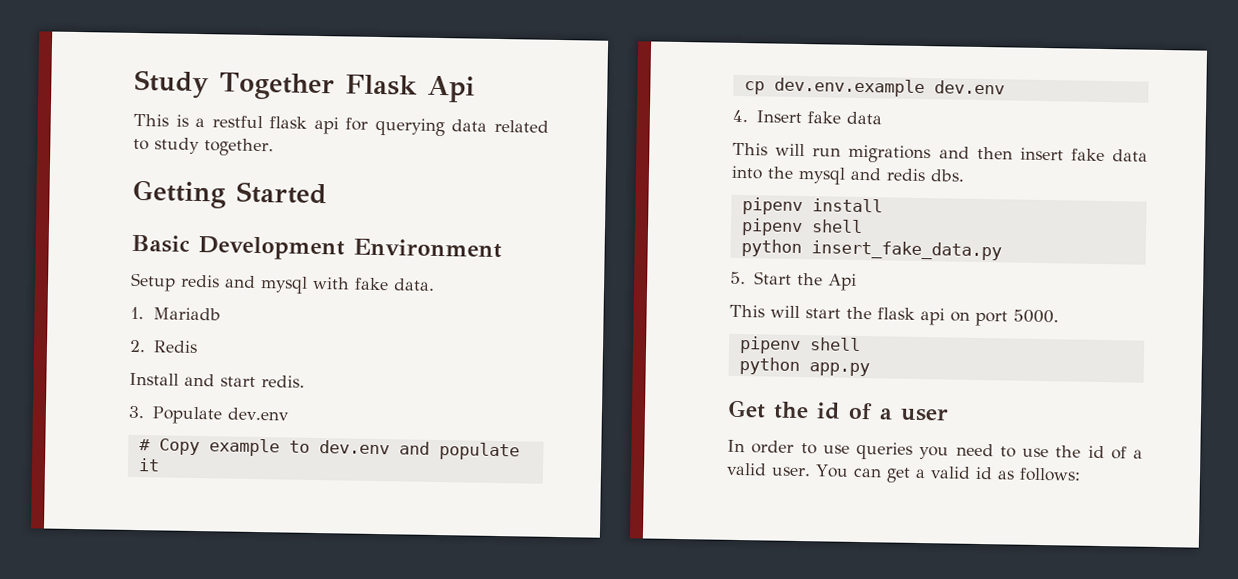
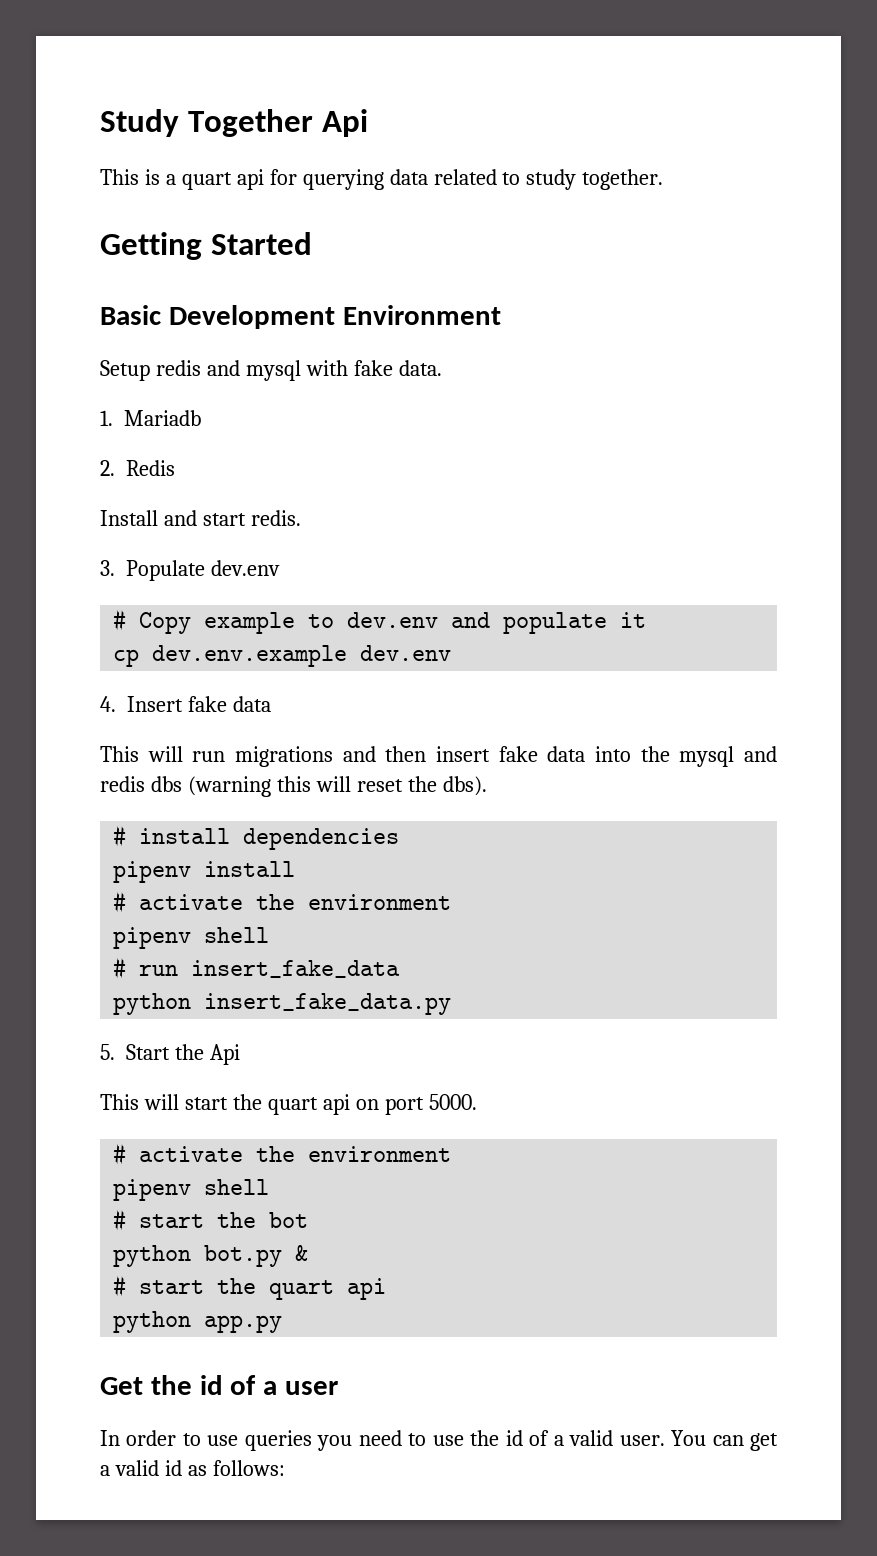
- Study Together Flask Api
+ Study Together Api
- This is a restful flask api for querying data related to study together.
+ This is a quart api for querying data related to study together.
- This will run migrations and then insert fake data into the mysql and redis dbs.
+ This will run migrations and then insert fake data into the mysql and redis dbs (warning this will reset the dbs).
+ # install dependencies
  pipenv install
+ # activate the environment
  pipenv shell
+ # run insert_fake_data
- This will start the flask api on port 5000.
+ This will start the quart api on port 5000.
+ # activate the environment
  pipenv shell
+ # start the bot
+ python bot.py &
+ # start the quart api

